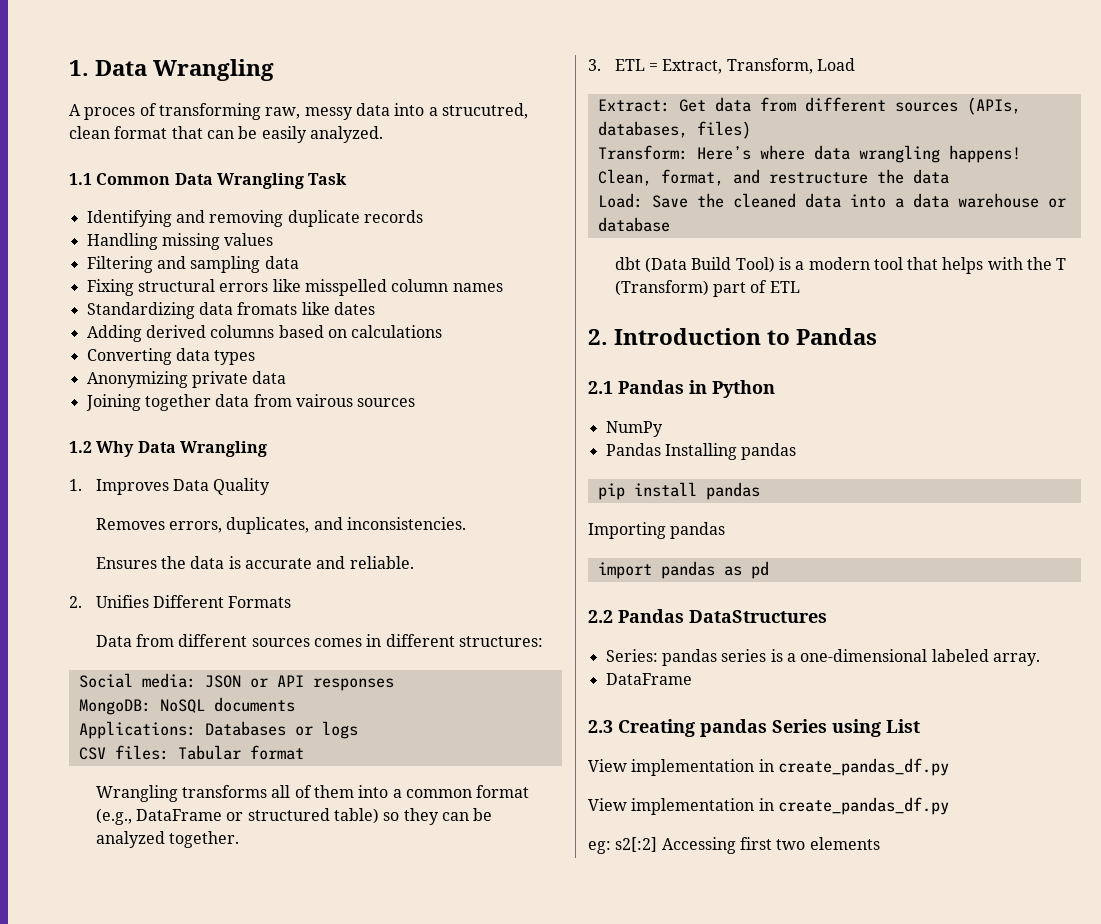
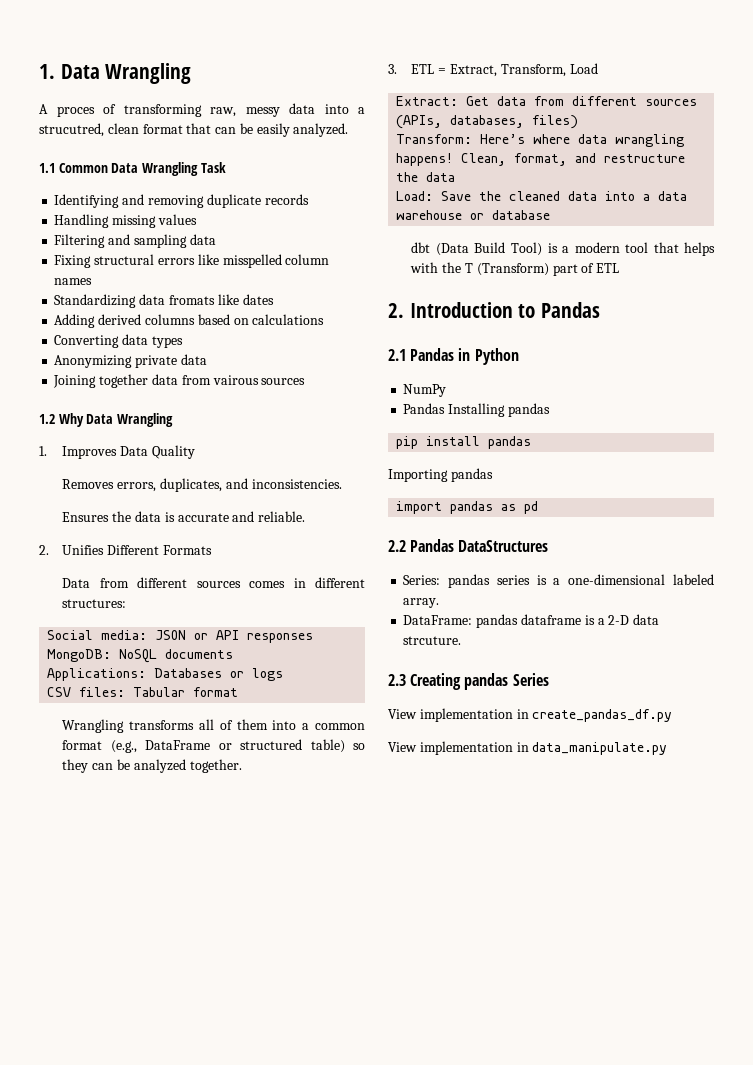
  Series: pandas series is a one-dimensional labeled array.
- DataFrame
+ DataFrame: pandas dataframe is a 2-D data strcuture.
- 2.3 Creating pandas Series using List
+ 2.3 Creating pandas Series
  View implementation in create_pandas_df.py
- View implementation in create_pandas_df.py
- eg: s2[:2] Accessing first two elements
+ View implementation in data_manipulate.py

